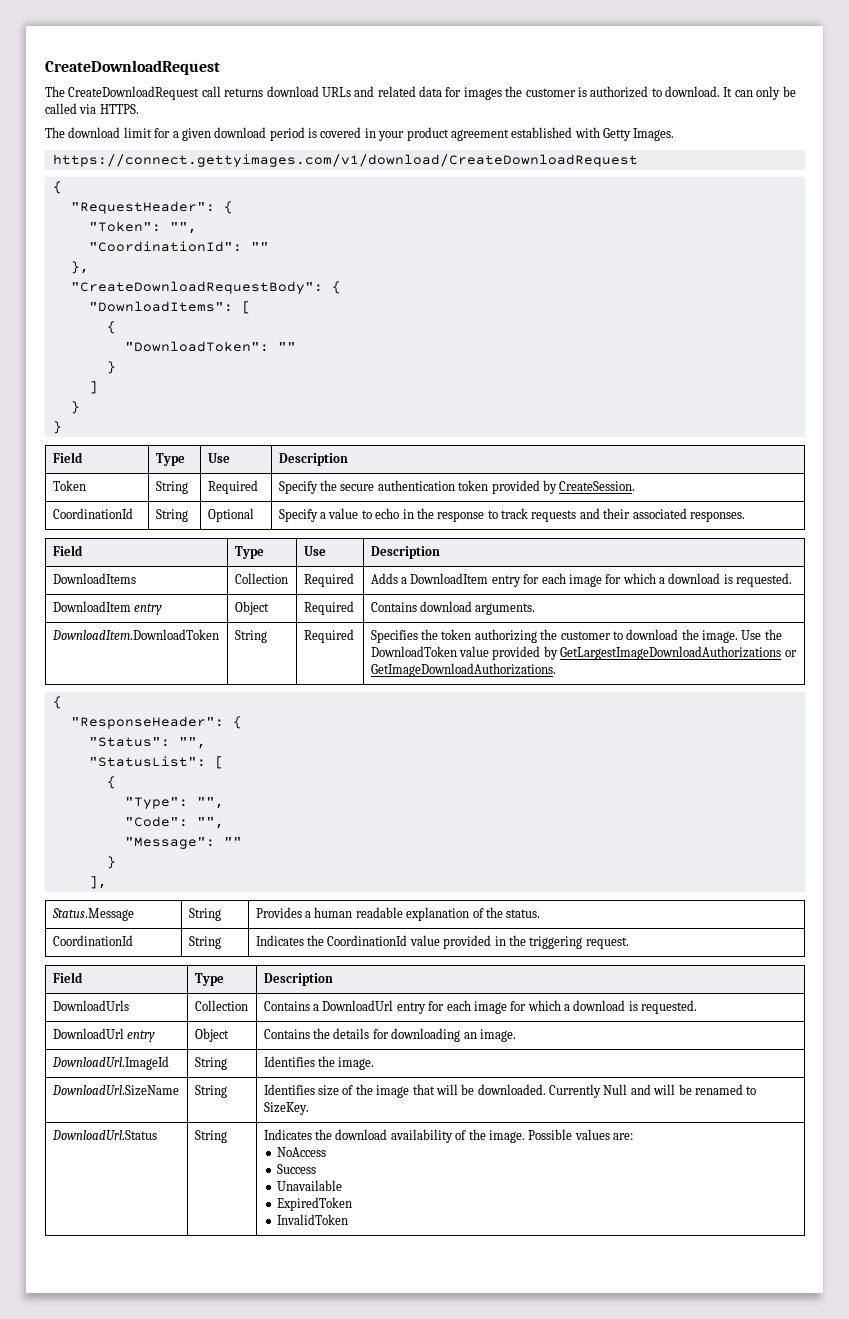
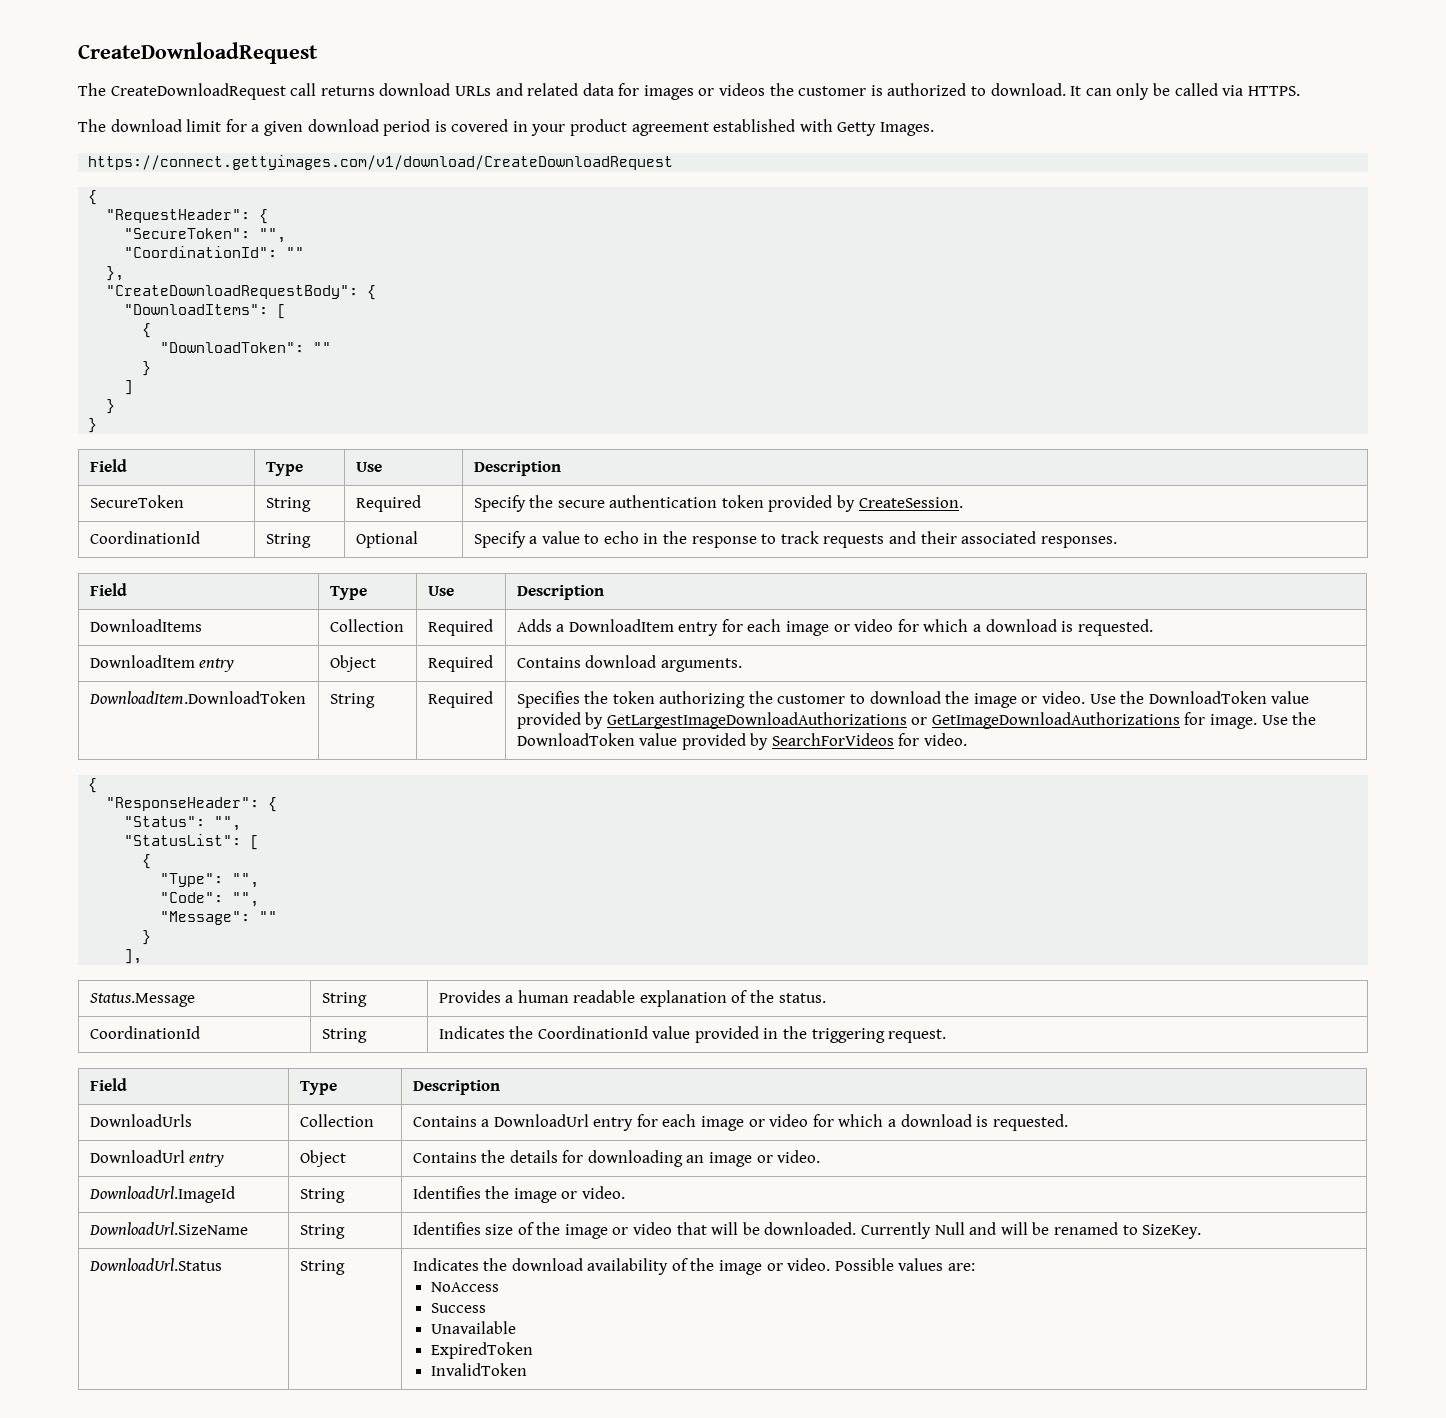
- The CreateDownloadRequest call returns download URLs and related data for images the customer is authorized to download.
+ The CreateDownloadRequest call returns download URLs and related data for images or videos the customer is authorized to download.
- "Token": "",
+ "SecureToken": "",
- Token | String | Required | Specify the secure authentication token provided by CreateSession.
+ SecureToken | String | Required | Specify the secure authentication token provided by CreateSession.
- DownloadItems | Collection | Required | Adds a DownloadItem entry for each image for which a download is requested.
+ DownloadItems | Collection | Required | Adds a DownloadItem entry for each image or video for which a download is requested.
- DownloadItem.DownloadToken | String | Required | Specifies the token authorizing the customer to download the image. Use the DownloadToken value provided by GetLargestImageDownloadAuthorizations or GetImageDownloadAuthorizations.
+ DownloadItem.DownloadToken | String | Required | Specifies the token authorizing the customer to download the image or video. Use the DownloadToken value provided by GetLargestImageDownloadAuthorizations or GetImageDownloadAuthorizations for image. Use the DownloadToken value provided by SearchForVideos for video.
- DownloadUrls | Collection | Contains a DownloadUrl entry for each image for which a download is requested.
+ DownloadUrls | Collection | Contains a DownloadUrl entry for each image or video for which a download is requested.
- DownloadUrl entry | Object | Contains the details for downloading an image.
+ DownloadUrl entry | Object | Contains the details for downloading an image or video.
- DownloadUrl.ImageId | String | Identifies the image.
+ DownloadUrl.ImageId | String | Identifies the image or video.
- DownloadUrl.SizeName | String | Identifies size of the image that will be downloaded. Currently Null and will be renamed to SizeKey.
+ DownloadUrl.SizeName | String | Identifies size of the image or video that will be downloaded. Currently Null and will be renamed to SizeKey.
- DownloadUrl.Status | String | Indicates the download availability of the image. Possible values are:
+ DownloadUrl.Status | String | Indicates the download availability of the image or video. Possible values are:

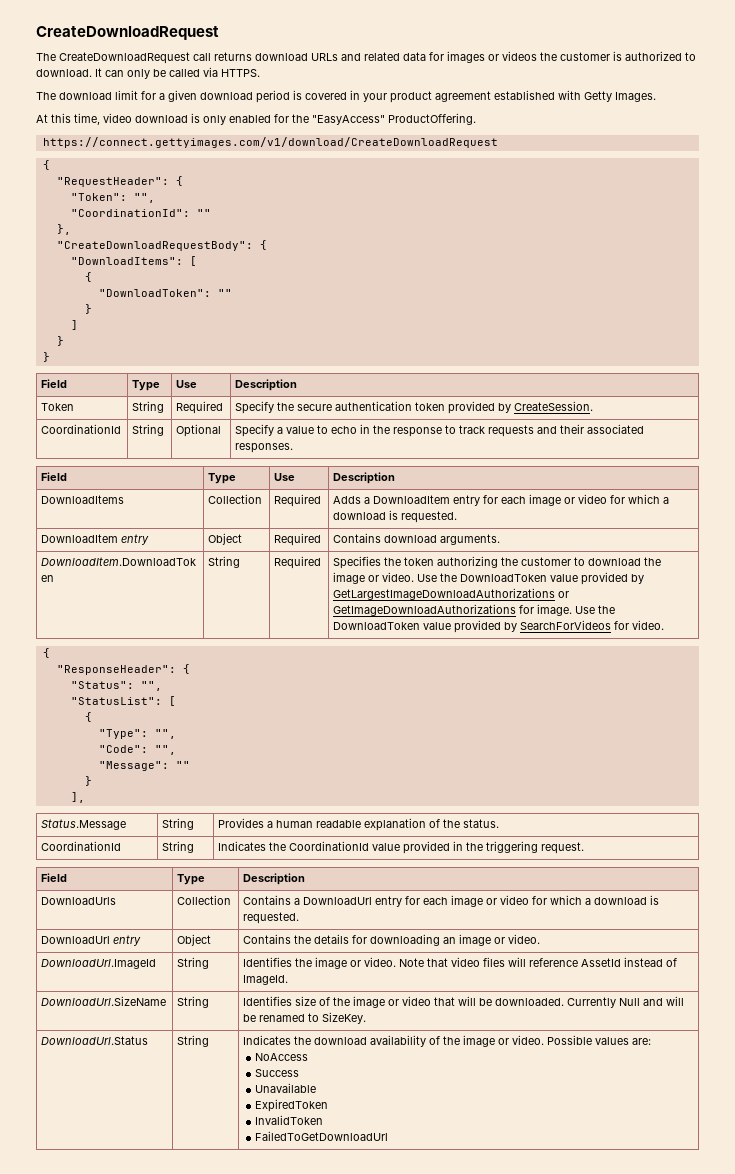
+ At this time, video download is only enabled for the "EasyAccess" ProductOffering.
- "SecureToken": "",
+ "Token": "",
- SecureToken | String | Required | Specify the secure authentication token provided by CreateSession.
+ Token | String | Required | Specify the secure authentication token provided by CreateSession.
- DownloadUrl.ImageId | String | Identifies the image or video.
+ DownloadUrl.ImageId | String | Identifies the image or video. Note that video files will reference AssetId instead of ImageId.
  DownloadUrl.Status | String | Indicates the download availability of the image or video. Possible values are:
  NoAccess
  Success
  Unavailable
  ExpiredToken
  InvalidToken
+ FailedToGetDownloadUrl

